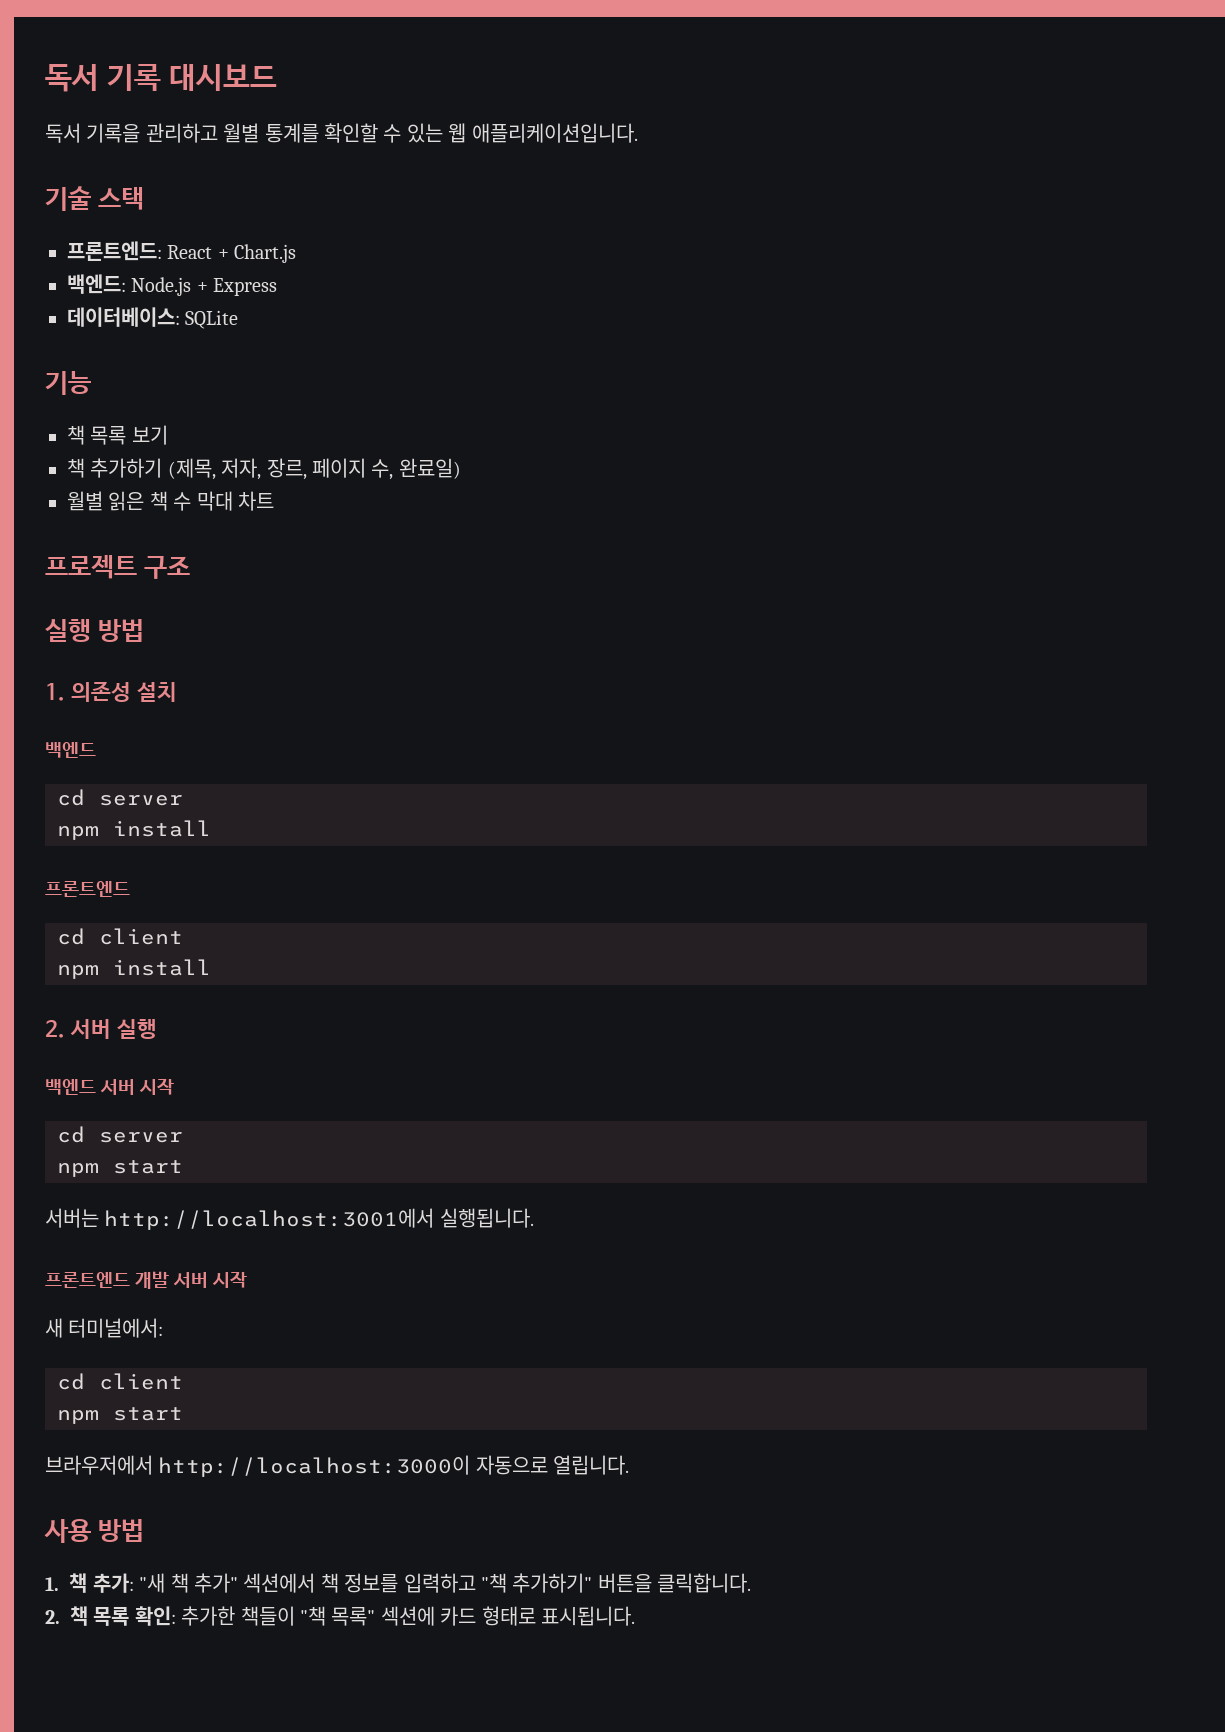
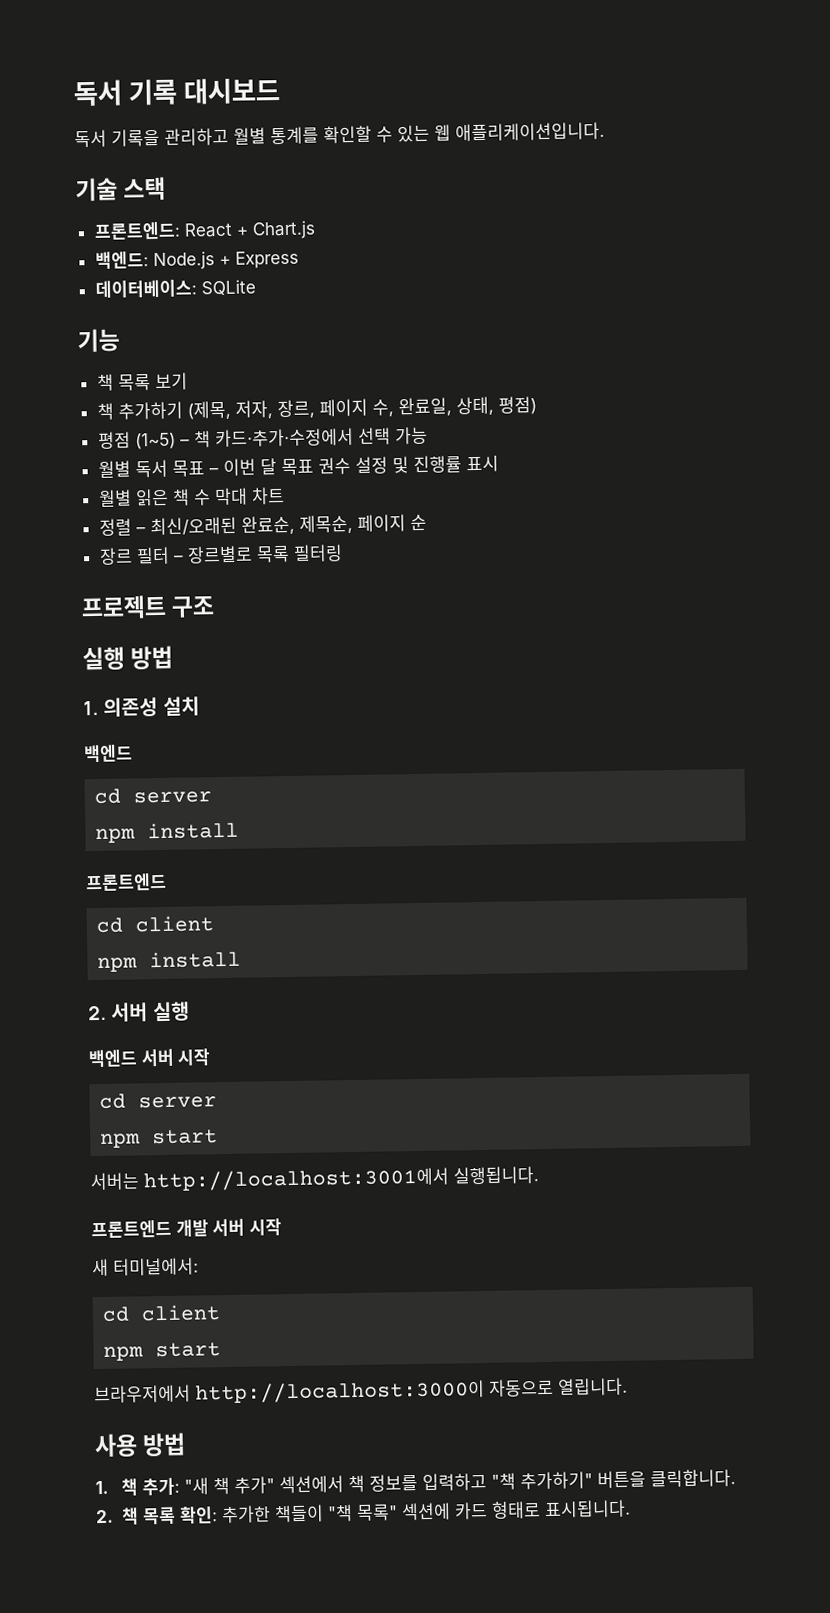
- 책 추가하기 (제목, 저자, 장르, 페이지 수, 완료일)
+ 책 추가하기 (제목, 저자, 장르, 페이지 수, 완료일, 상태, 평점)
+ 평점 (1~5) – 책 카드·추가·수정에서 선택 가능
+ 월별 독서 목표 – 이번 달 목표 권수 설정 및 진행률 표시
+ 정렬 – 최신/오래된 완료순, 제목순, 페이지 순
+ 장르 필터 – 장르별로 목록 필터링

